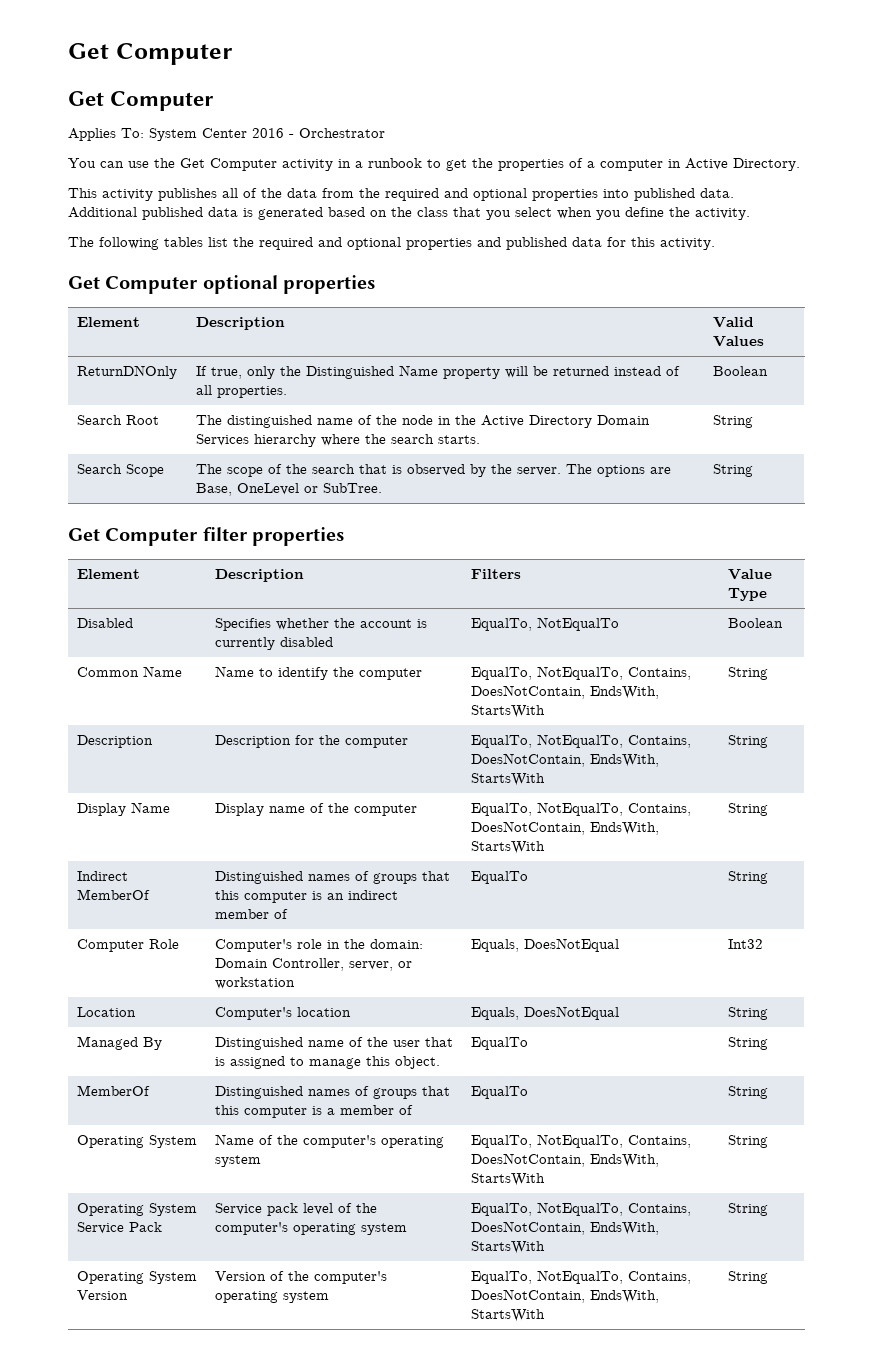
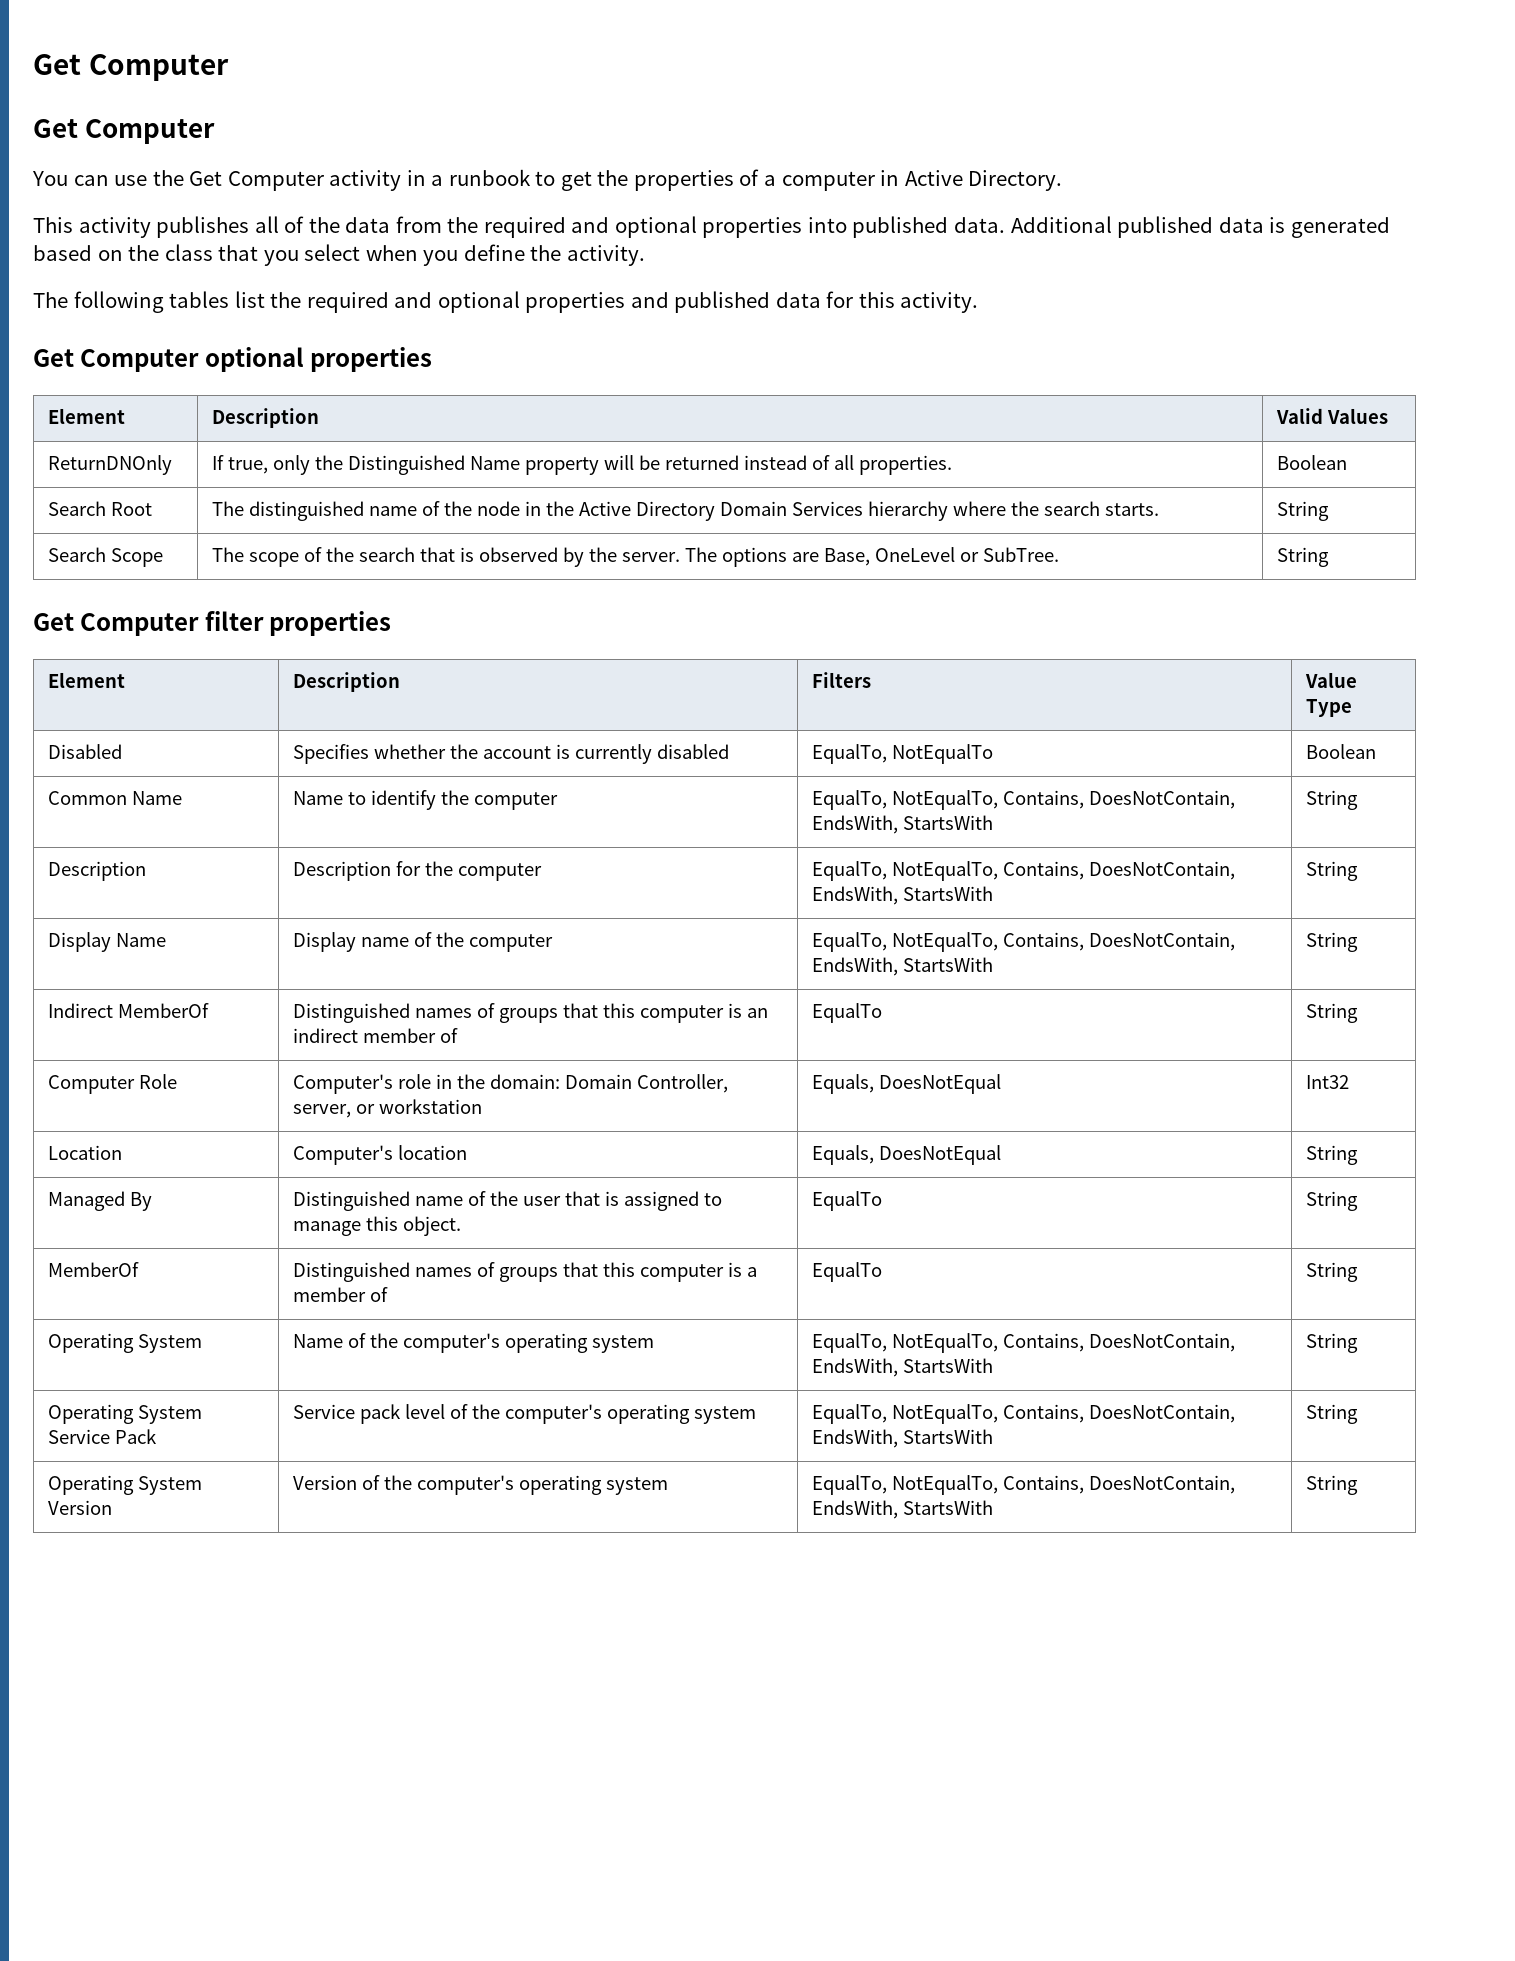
- Applies To: System Center 2016 - Orchestrator

